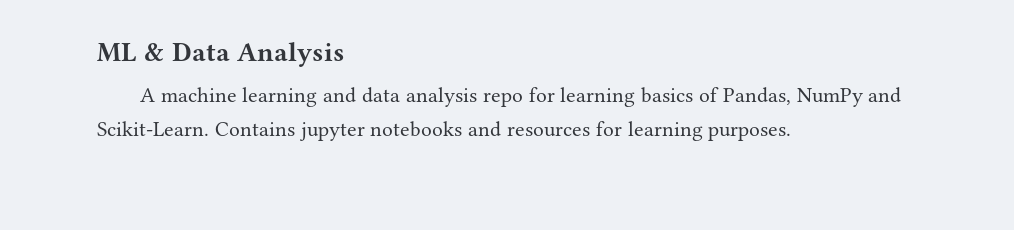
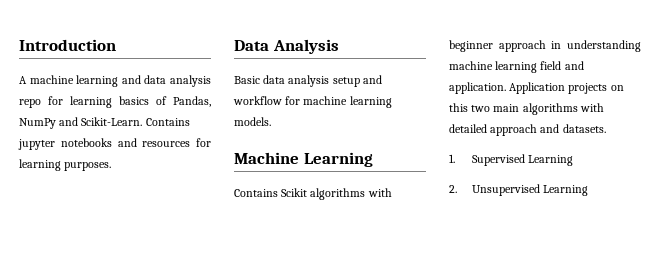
- ML & Data Analysis
+ Introduction
+ Data Analysis
+ Basic data analysis setup and workflow for machine learning models.
+ Machine Learning
+ Contains Scikit algorithms with beginner approach in understanding machine learning field and application. Application projects on this two main algorithms with detailed approach and datasets.
+ 1. Supervised Learning
+ 2. Unsupervised Learning

